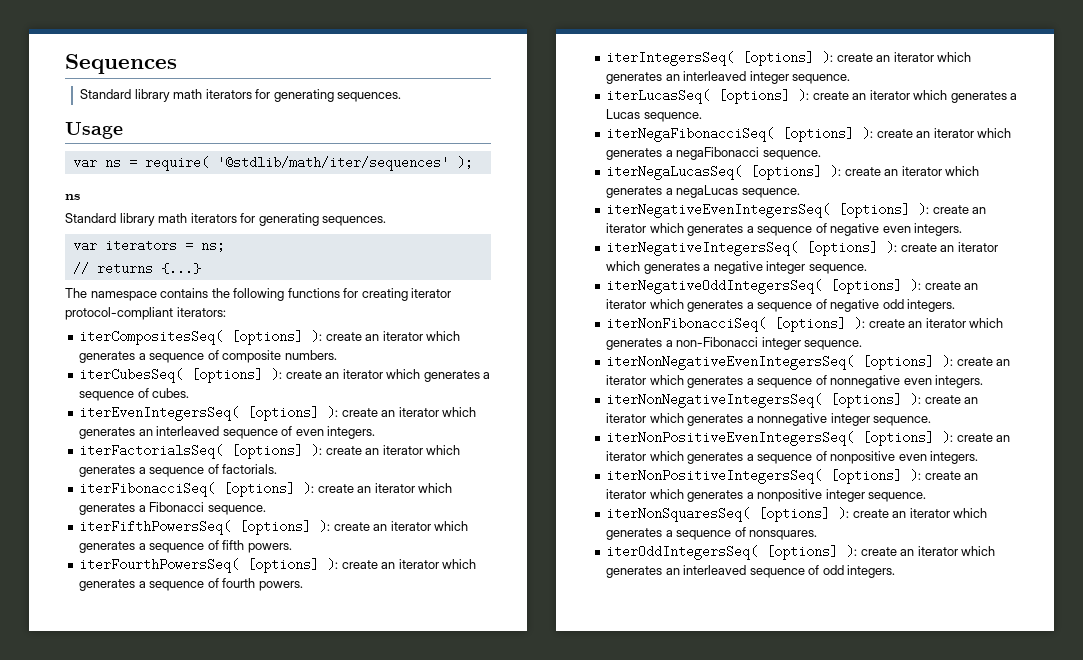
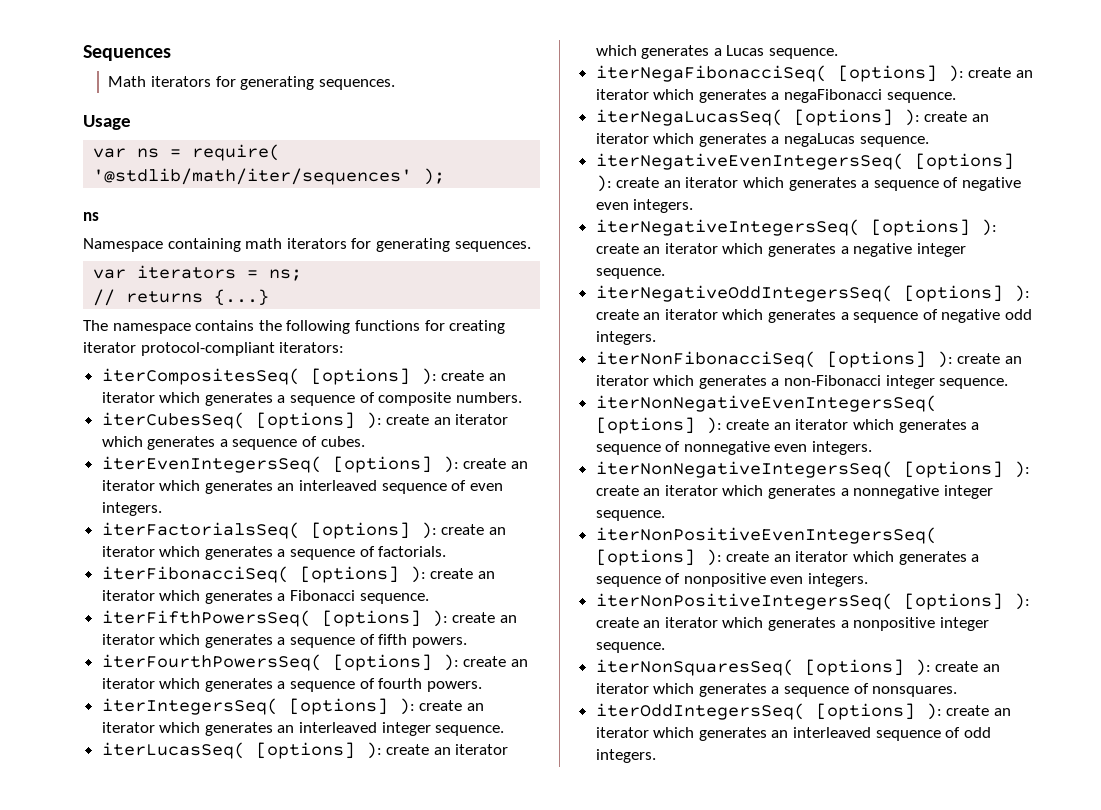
  Sequences
- Standard library math iterators for generating sequences.
+ Math iterators for generating sequences.
  var ns = require( '@stdlib/math/iter/sequences' );
  ns
- Standard library math iterators for generating sequences.
+ Namespace containing math iterators for generating sequences.

